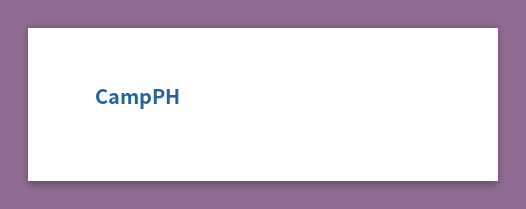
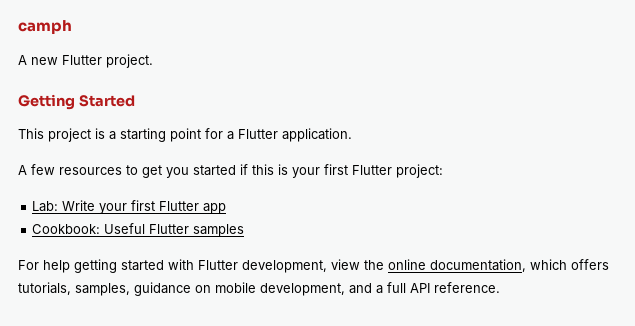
- CampPH
+ camph
+ A new Flutter project.
+ Getting Started
+ This project is a starting point for a Flutter application.
+ A few resources to get you started if this is your first Flutter project:
+ Lab: Write your first Flutter app
+ Cookbook: Useful Flutter samples
+ For help getting started with Flutter development, view the online documentation, which offers tutorials, samples, guidance on mobile development, and a full API reference.

